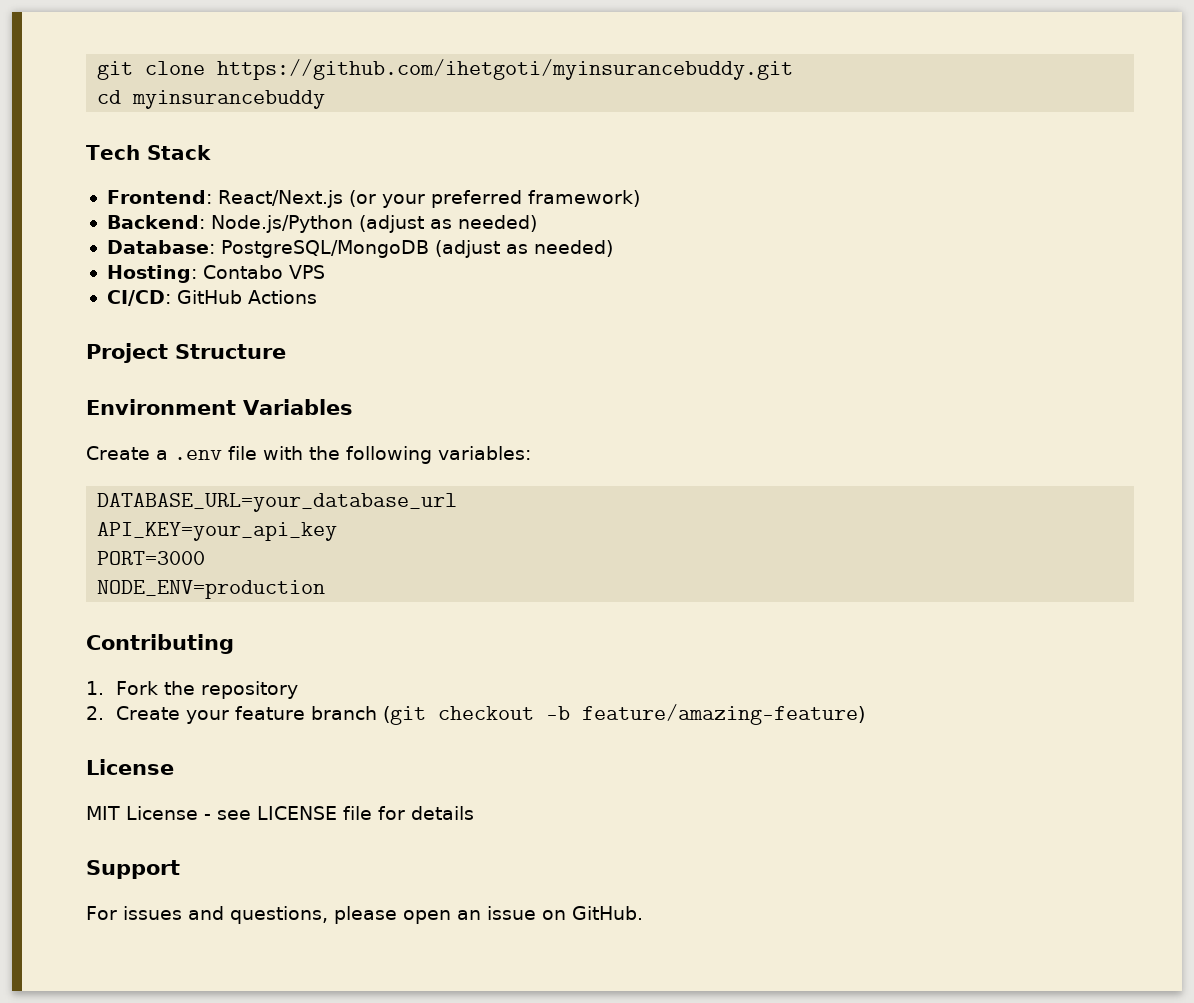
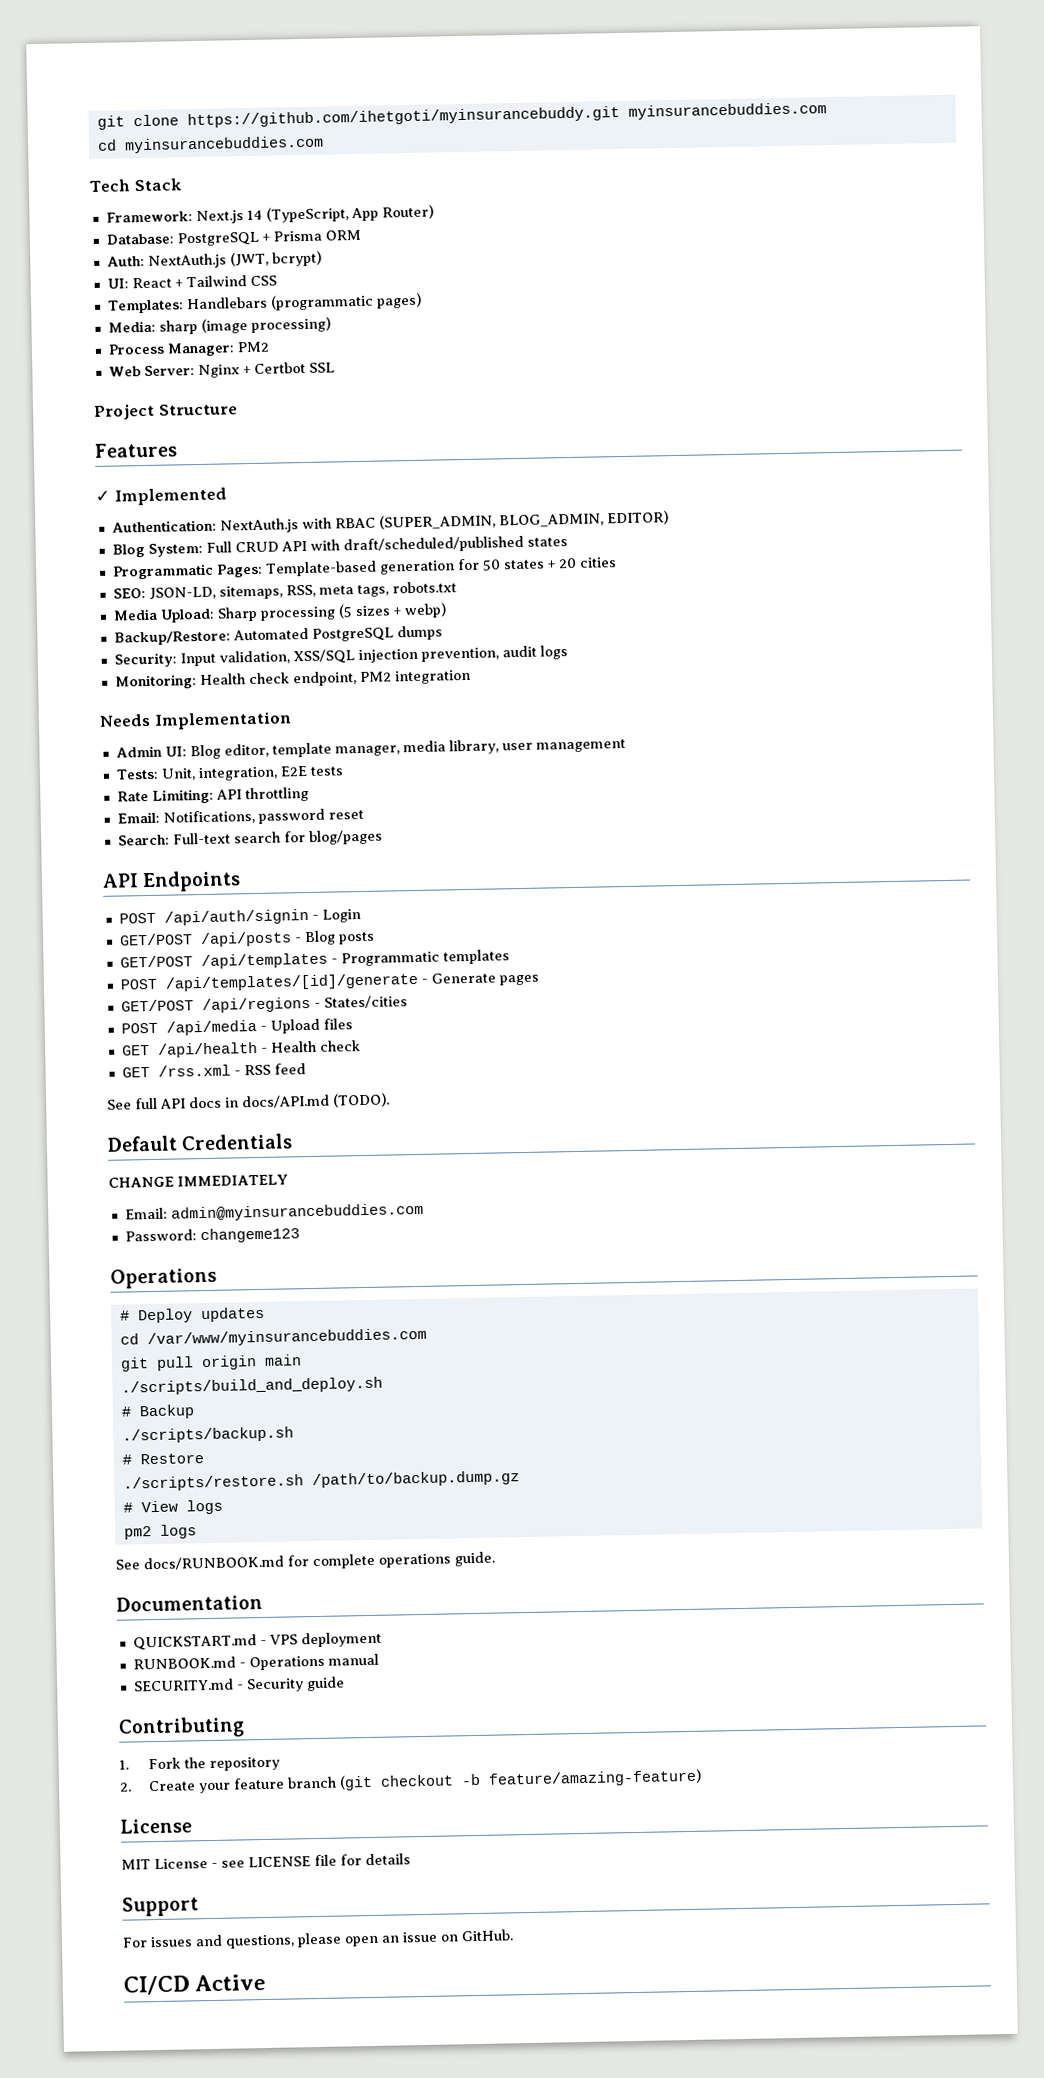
- git clone https://github.com/ihetgoti/myinsurancebuddy.git
- cd myinsurancebuddy
+ git clone https://github.com/ihetgoti/myinsurancebuddy.git myinsurancebuddies.com
+ cd myinsurancebuddies.com
- Frontend: React/Next.js (or your preferred framework)
- Backend: Node.js/Python (adjust as needed)
- Database: PostgreSQL/MongoDB (adjust as needed)
- Hosting: Contabo VPS
- CI/CD: GitHub Actions
+ Framework: Next.js 14 (TypeScript, App Router)
+ Database: PostgreSQL + Prisma ORM
+ Auth: NextAuth.js (JWT, bcrypt)
+ UI: React + Tailwind CSS
+ Templates: Handlebars (programmatic pages)
+ Media: sharp (image processing)
+ Process Manager: PM2
+ Web Server: Nginx + Certbot SSL
  Project Structure
- Environment Variables
- Create a .env file with the following variables:
- DATABASE_URL=your_database_url
- API_KEY=your_api_key
- PORT=3000
- NODE_ENV=production
+ Features
+ ✓ Implemented
+ Authentication: NextAuth.js with RBAC (SUPER_ADMIN, BLOG_ADMIN, EDITOR)
+ Blog System: Full CRUD API with draft/scheduled/published states
+ Programmatic Pages: Template-based generation for 50 states + 20 cities
+ SEO: JSON-LD, sitemaps, RSS, meta tags, robots.txt
+ Media Upload: Sharp processing (5 sizes + webp)
+ Backup/Restore: Automated PostgreSQL dumps
+ Security: Input validation, XSS/SQL injection prevention, audit logs
+ Monitoring: Health check endpoint, PM2 integration
+ Needs Implementation
+ Admin UI: Blog editor, template manager, media library, user management
+ Tests: Unit, integration, E2E tests
+ Rate Limiting: API throttling
+ Email: Notifications, password reset
+ Search: Full-text search for blog/pages
+ API Endpoints
+ POST /api/auth/signin - Login
+ GET/POST /api/posts - Blog posts
+ GET/POST /api/templates - Programmatic templates
+ POST /api/templates/[id]/generate - Generate pages
+ GET/POST /api/regions - States/cities
+ POST /api/media - Upload files
+ GET /api/health - Health check
+ GET /rss.xml - RSS feed
+ See full API docs in docs/API.md (TODO).
+ Default Credentials
+ CHANGE IMMEDIATELY
+ Email: admin@myinsurancebuddies.com
+ Password: changeme123
+ Operations
+ # Deploy updates
+ cd /var/www/myinsurancebuddies.com
+ git pull origin main
+ ./scripts/build_and_deploy.sh
+ # Backup
+ ./scripts/backup.sh
+ # Restore
+ ./scripts/restore.sh /path/to/backup.dump.gz
+ # View logs
+ pm2 logs
+ See docs/RUNBOOK.md for complete operations guide.
+ Documentation
+ QUICKSTART.md - VPS deployment
+ RUNBOOK.md - Operations manual
+ SECURITY.md - Security guide
+ CI/CD Active

